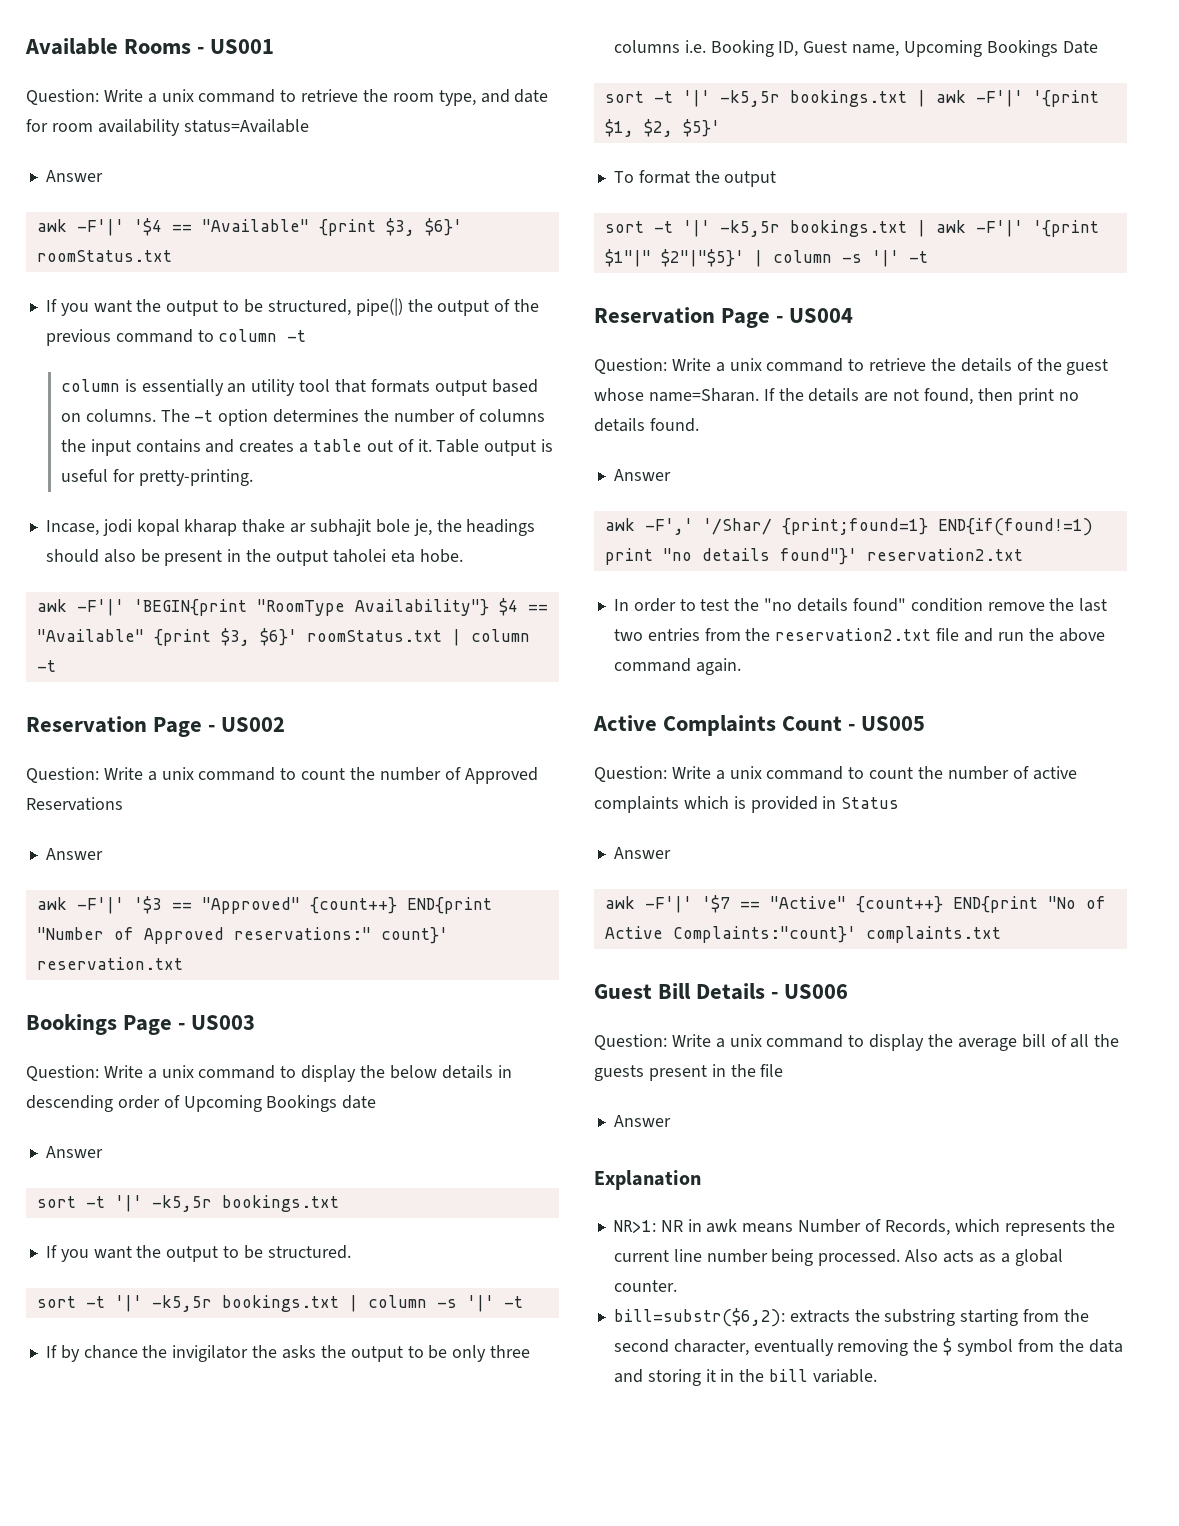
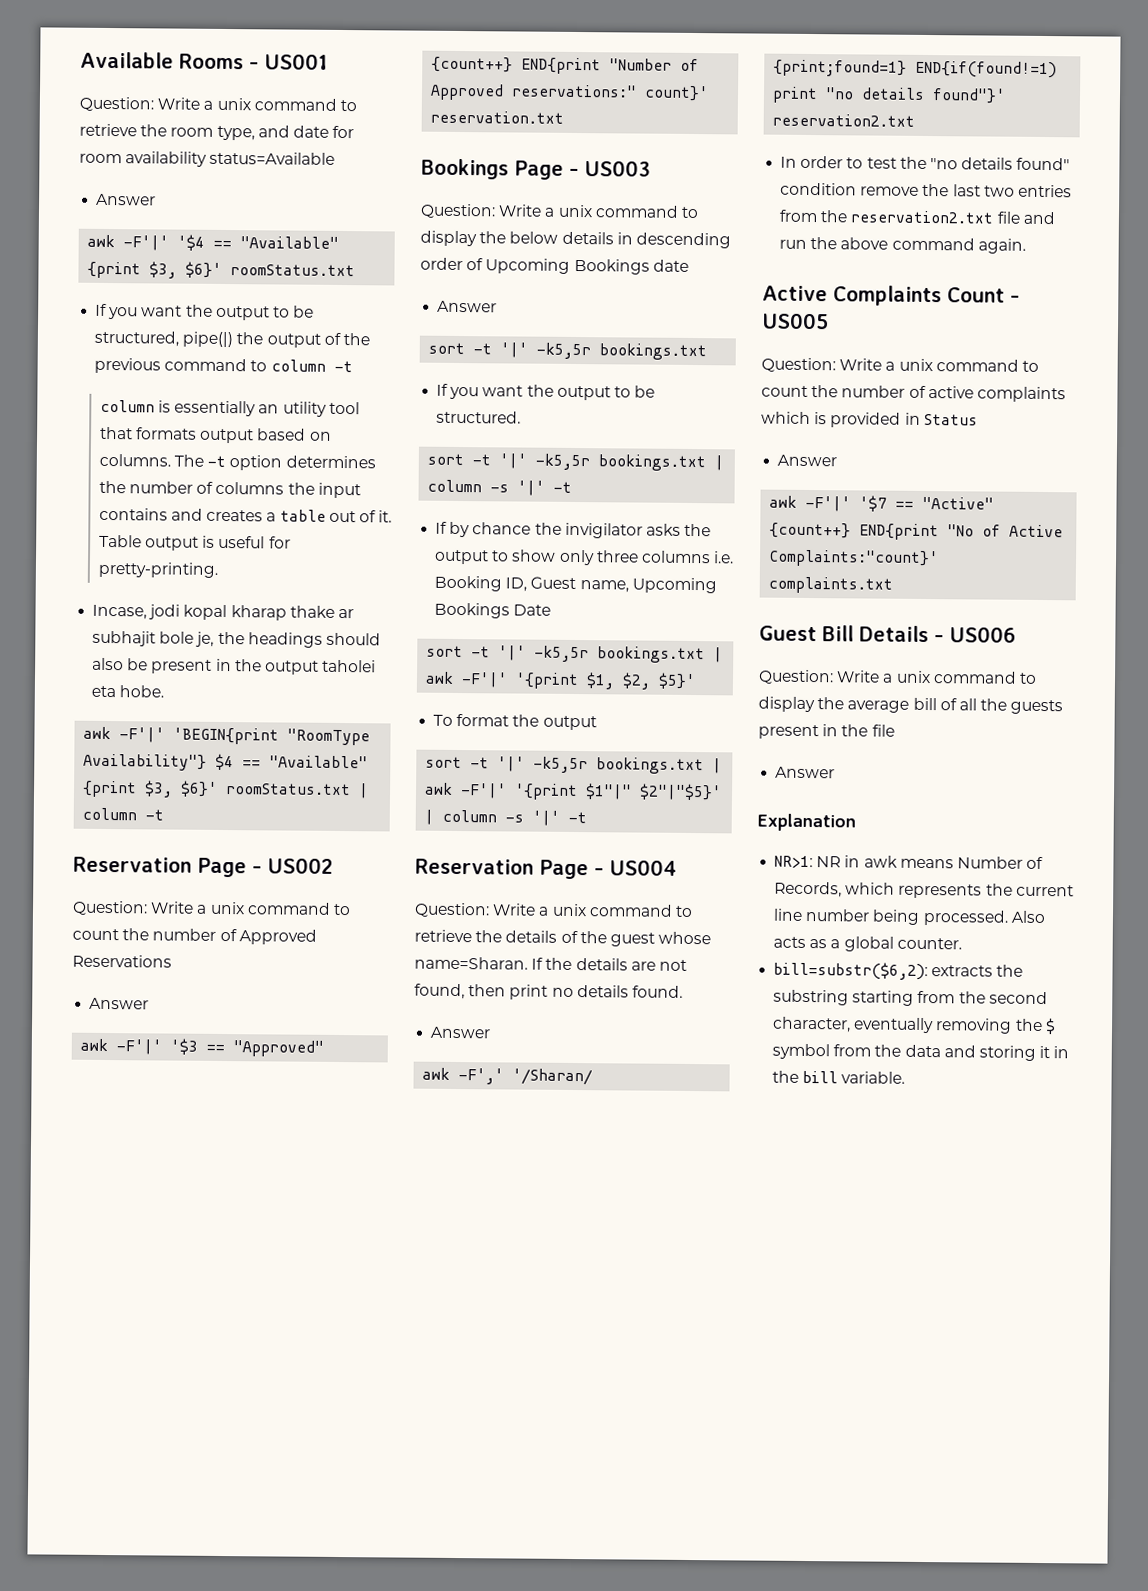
- If by chance the invigilator the asks the output to be only three columns i.e. Booking ID, Guest name, Upcoming Bookings Date
+ If by chance the invigilator asks the output to show only three columns i.e. Booking ID, Guest name, Upcoming Bookings Date
- awk -F',' '/Shar/ {print;found=1} END{if(found!=1) print "no details found"}' reservation2.txt
+ awk -F',' '/Sharan/ {print;found=1} END{if(found!=1) print "no details found"}' reservation2.txt

